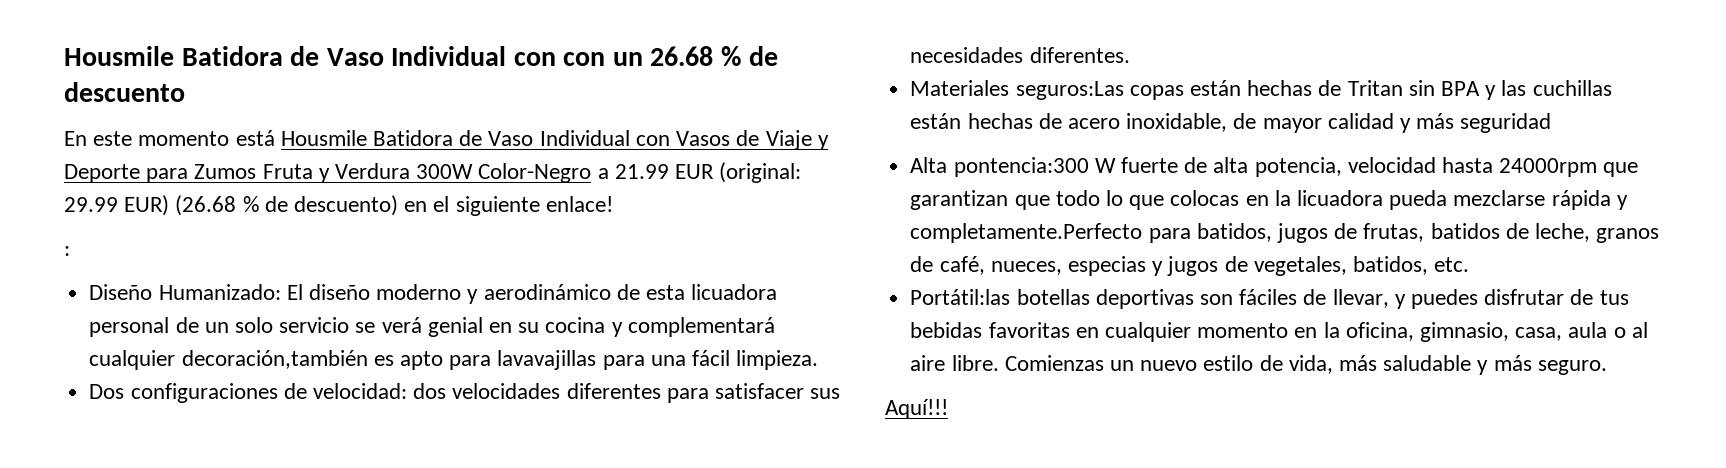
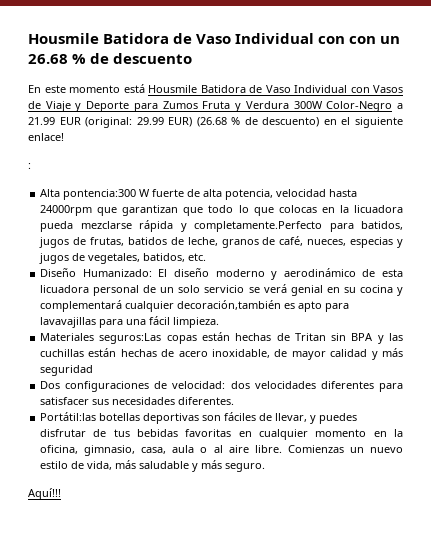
- Diseño Humanizado: El diseño moderno y aerodinámico de esta licuadora personal de un solo servicio se verá genial en su cocina y complementará cualquier decoración,también es apto para lavavajillas para una fácil limpieza.
- Dos configuraciones de velocidad: dos velocidades diferentes para satisfacer sus necesidades diferentes.
- Materiales seguros:Las copas están hechas de Tritan sin BPA y las cuchillas están hechas de acero inoxidable, de mayor calidad y más seguridad
+ Diseño Humanizado: El diseño moderno y aerodinámico de esta licuadora personal de un solo servicio se verá genial en su cocina y complementará cualquier decoración,también es apto para lavavajillas para una fácil limpieza.
+ Materiales seguros:Las copas están hechas de Tritan sin BPA y las cuchillas están hechas de acero inoxidable, de mayor calidad y más seguridad
+ Dos configuraciones de velocidad: dos velocidades diferentes para satisfacer sus necesidades diferentes.

